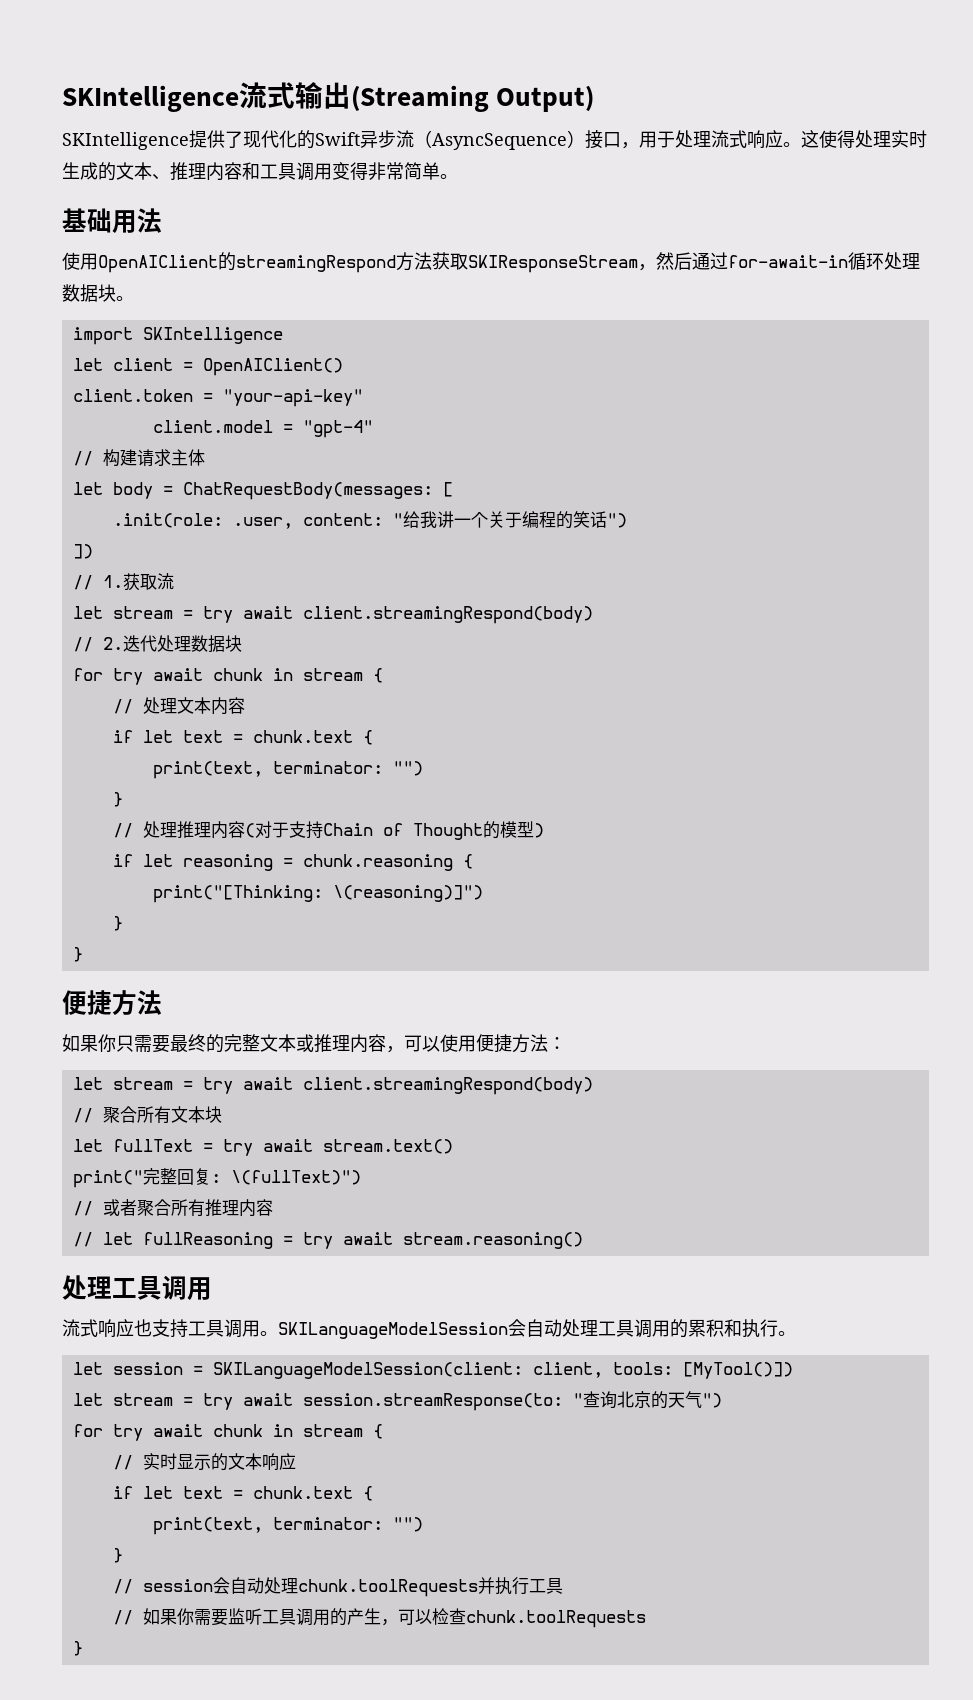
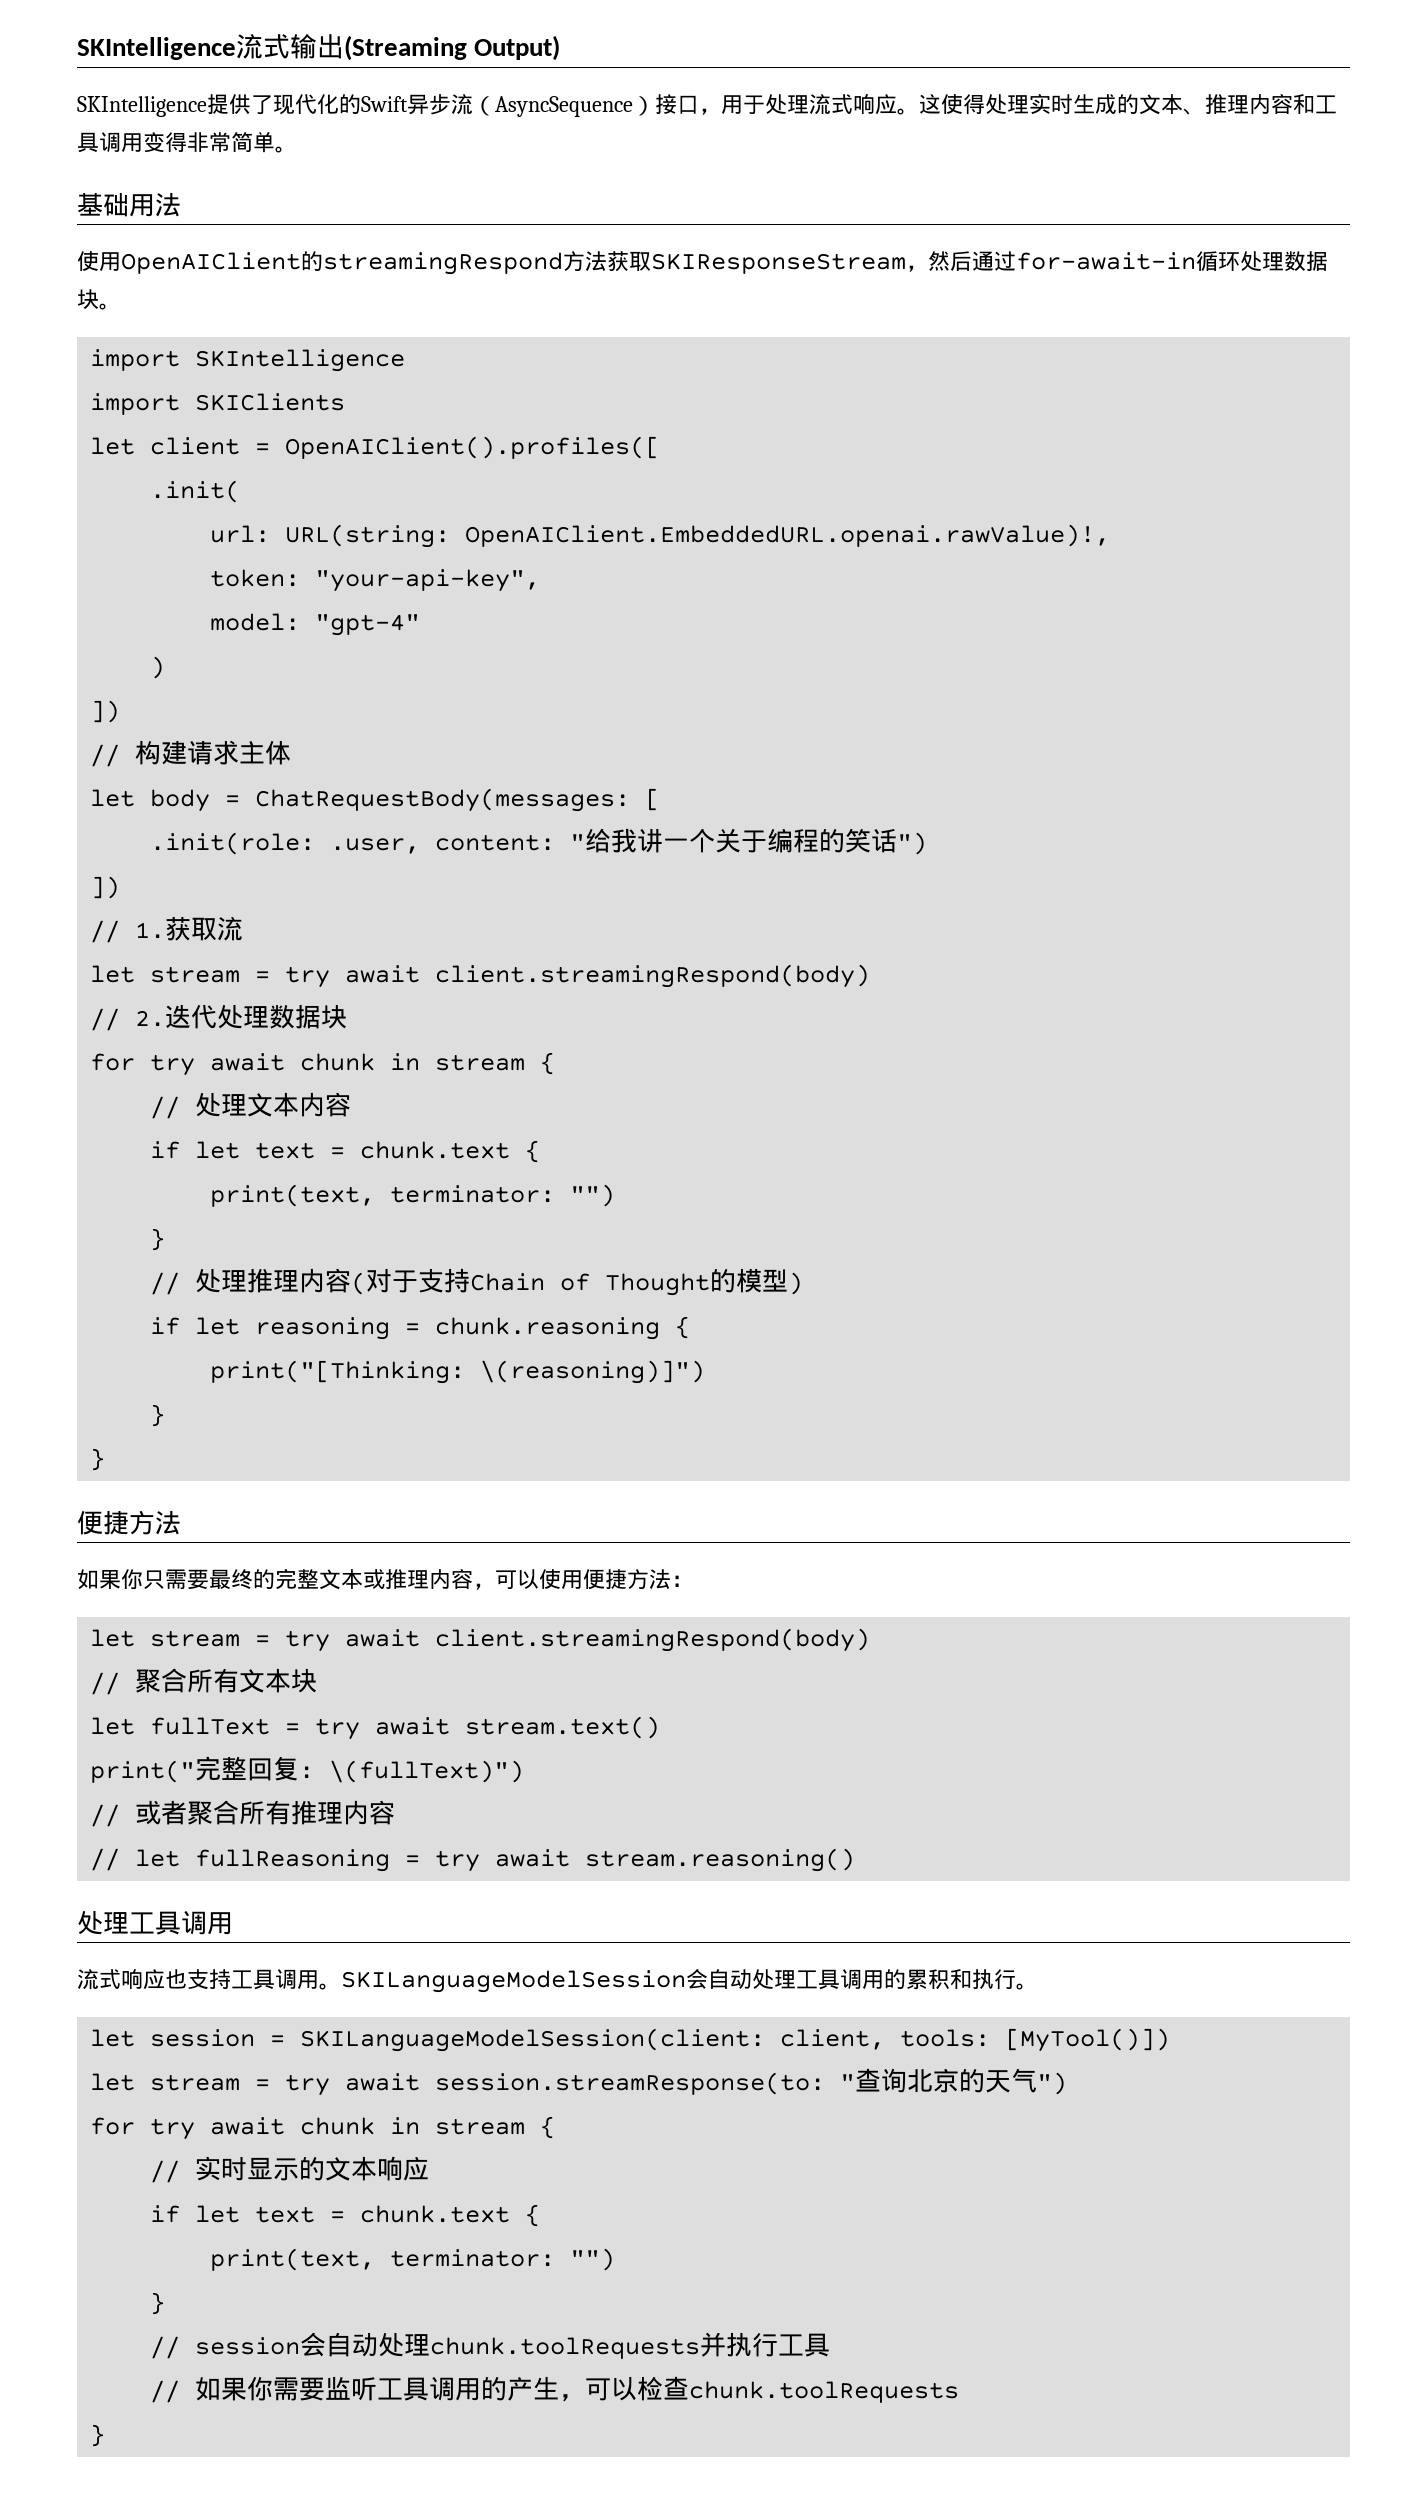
+ import SKIClients
- let client = OpenAIClient()
- client.token = "your-api-key"
- client.model = "gpt-4"
+ let client = OpenAIClient().profiles([
+ .init(
+ url: URL(string: OpenAIClient.EmbeddedURL.openai.rawValue)!,
+ token: "your-api-key",
+ model: "gpt-4"
+ )
+ ])

